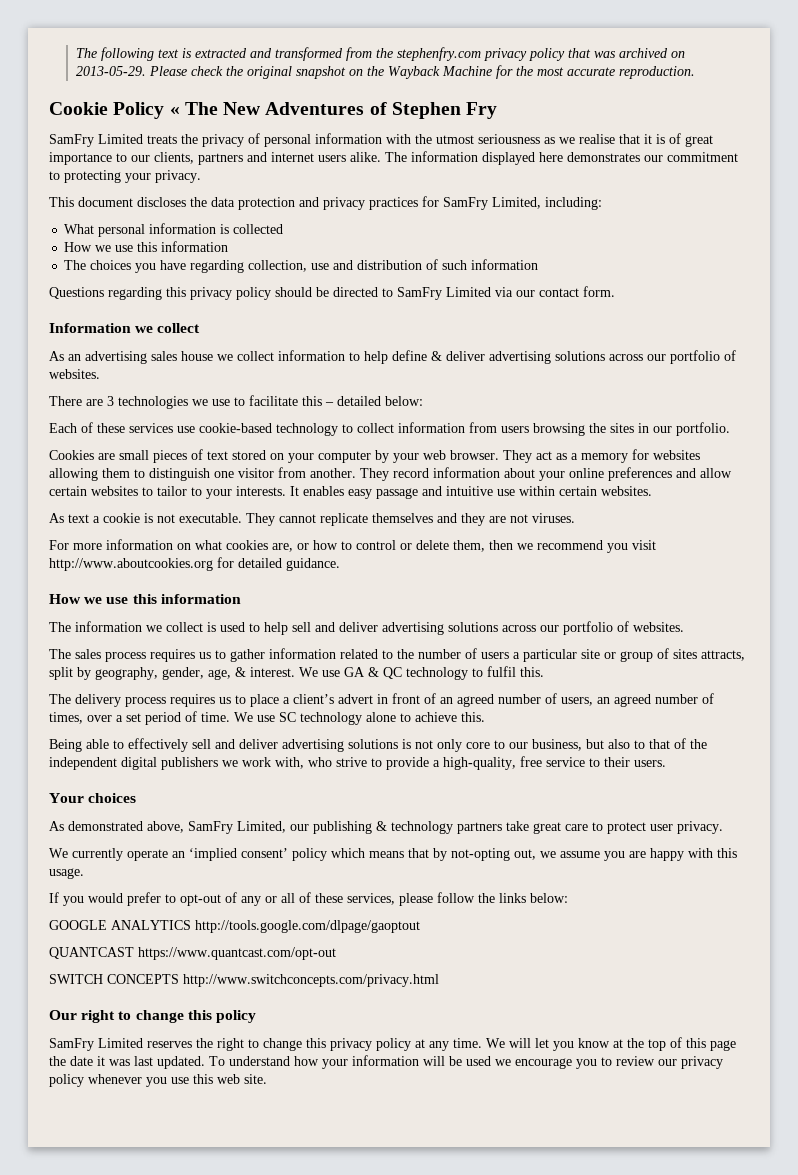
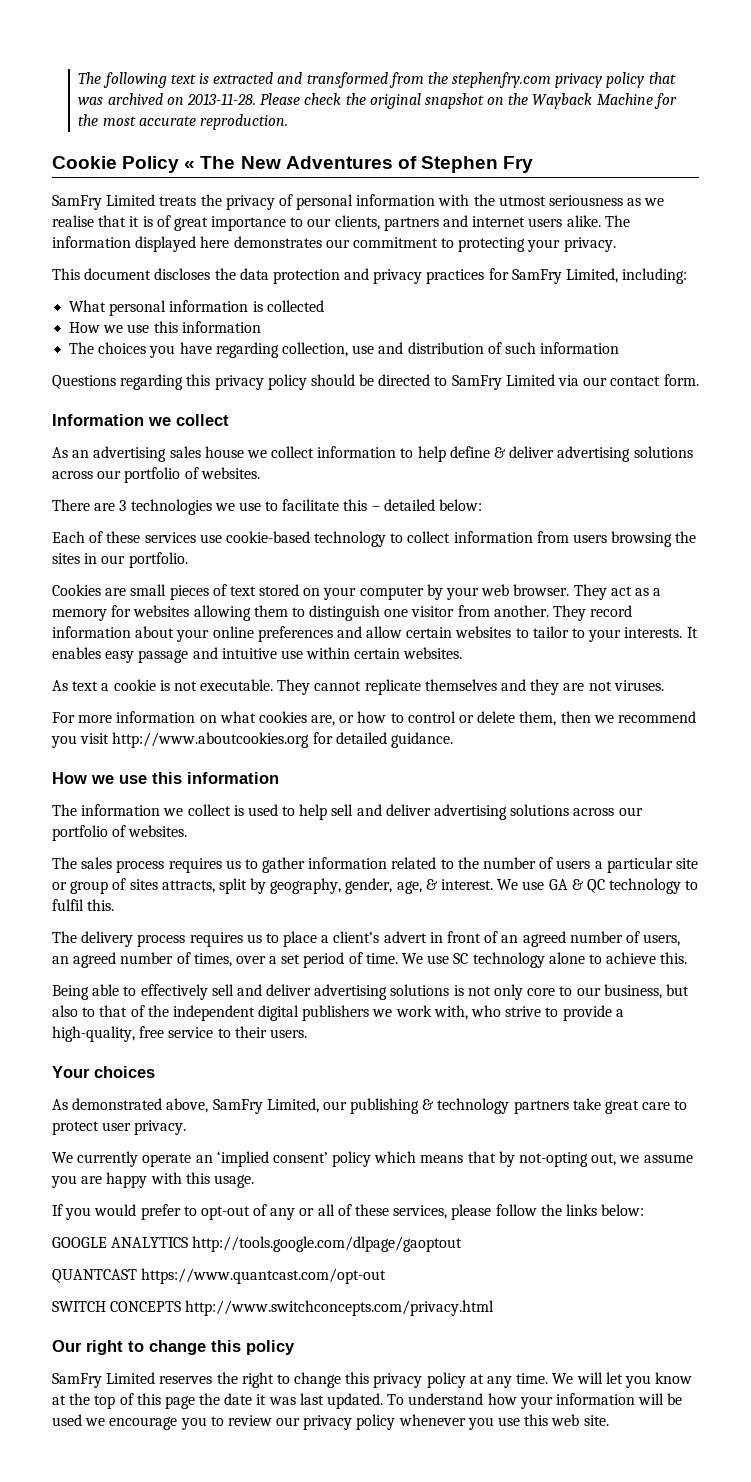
- The following text is extracted and transformed from the stephenfry.com privacy policy that was archived on 2013-05-29.
+ The following text is extracted and transformed from the stephenfry.com privacy policy that was archived on 2013-11-28.

